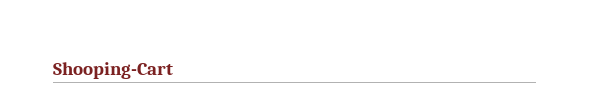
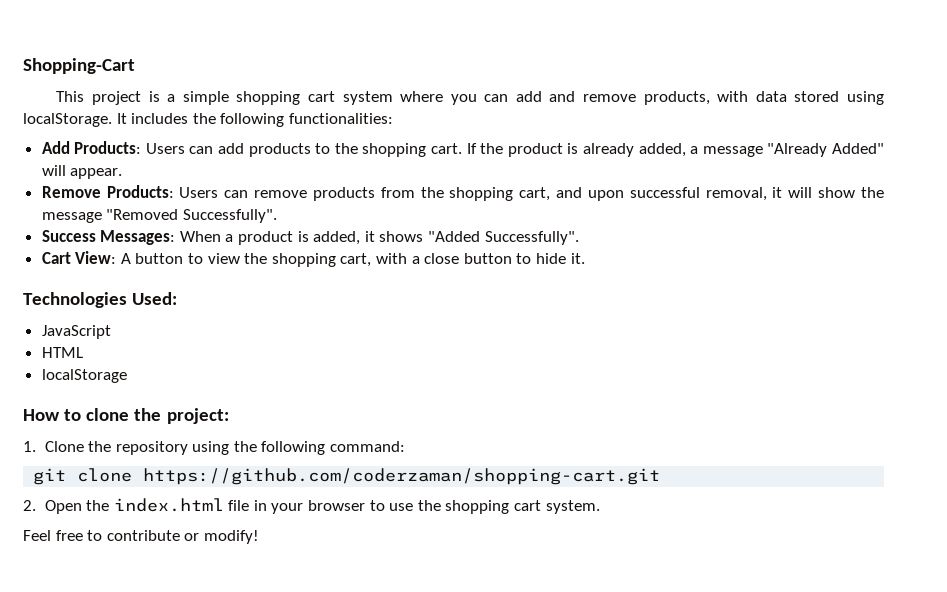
- Shooping-Cart
+ Shopping-Cart
+ This project is a simple shopping cart system where you can add and remove products, with data stored using localStorage. It includes the following functionalities:
+ Add Products: Users can add products to the shopping cart. If the product is already added, a message "Already Added" will appear.
+ Remove Products: Users can remove products from the shopping cart, and upon successful removal, it will show the message "Removed Successfully".
+ Success Messages: When a product is added, it shows "Added Successfully".
+ Cart View: A button to view the shopping cart, with a close button to hide it.
+ Technologies Used:
+ JavaScript
+ HTML
+ localStorage
+ How to clone the project:
+ 1. Clone the repository using the following command:
+ git clone https://github.com/coderzaman/shopping-cart.git
+ 2. Open the index.html file in your browser to use the shopping cart system.
+ Feel free to contribute or modify!

